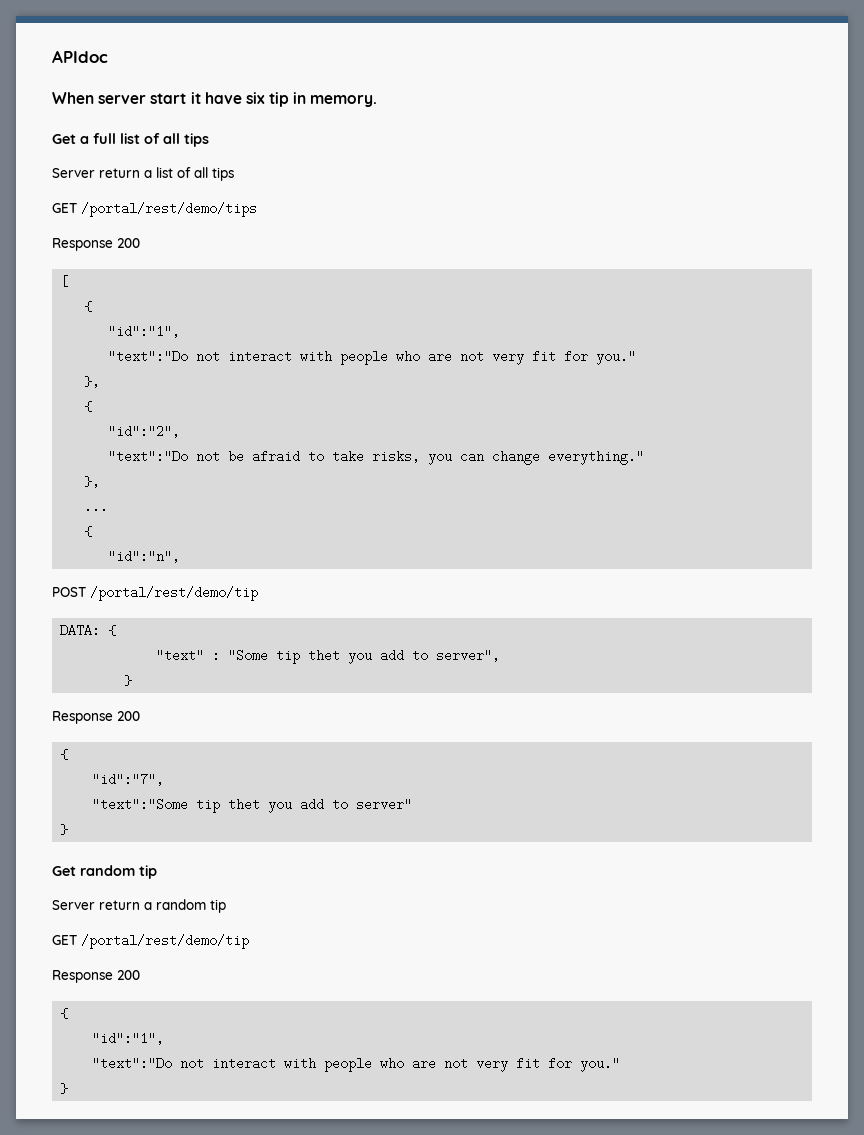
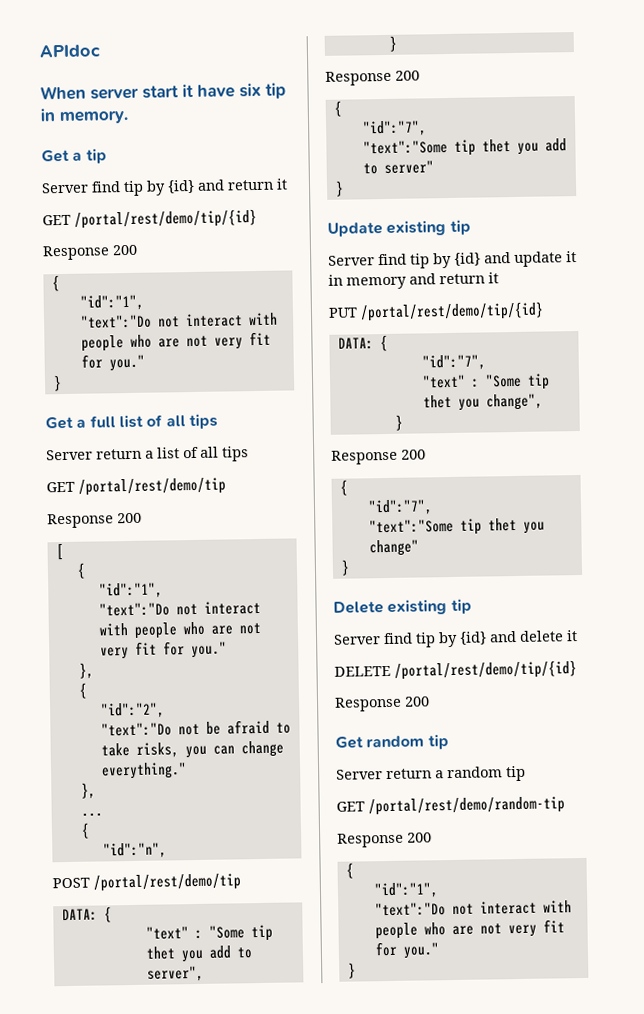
+ Get a tip
+ Server find tip by {id} and return it
+ GET /portal/rest/demo/tip/{id}
+ Response 200
+ {
+ "id":"1",
+ "text":"Do not interact with people who are not very fit for you."
+ }
- GET /portal/rest/demo/tips
+ GET /portal/rest/demo/tip
+ Update existing tip
+ Server find tip by {id} and update it in memory and return it
+ PUT /portal/rest/demo/tip/{id}
+ DATA: {
+ "id":"7",
+ "text" : "Some tip thet you change",
+ }
+ Response 200
+ {
+ "id":"7",
+ "text":"Some tip thet you change"
+ }
+ Delete existing tip
+ Server find tip by {id} and delete it
+ DELETE /portal/rest/demo/tip/{id}
+ Response 200
- GET /portal/rest/demo/tip
+ GET /portal/rest/demo/random-tip

